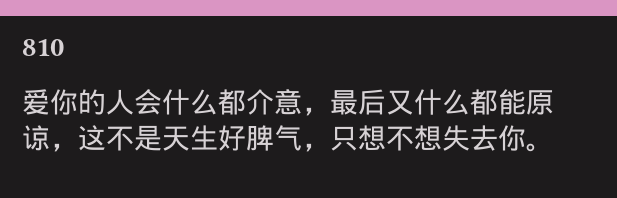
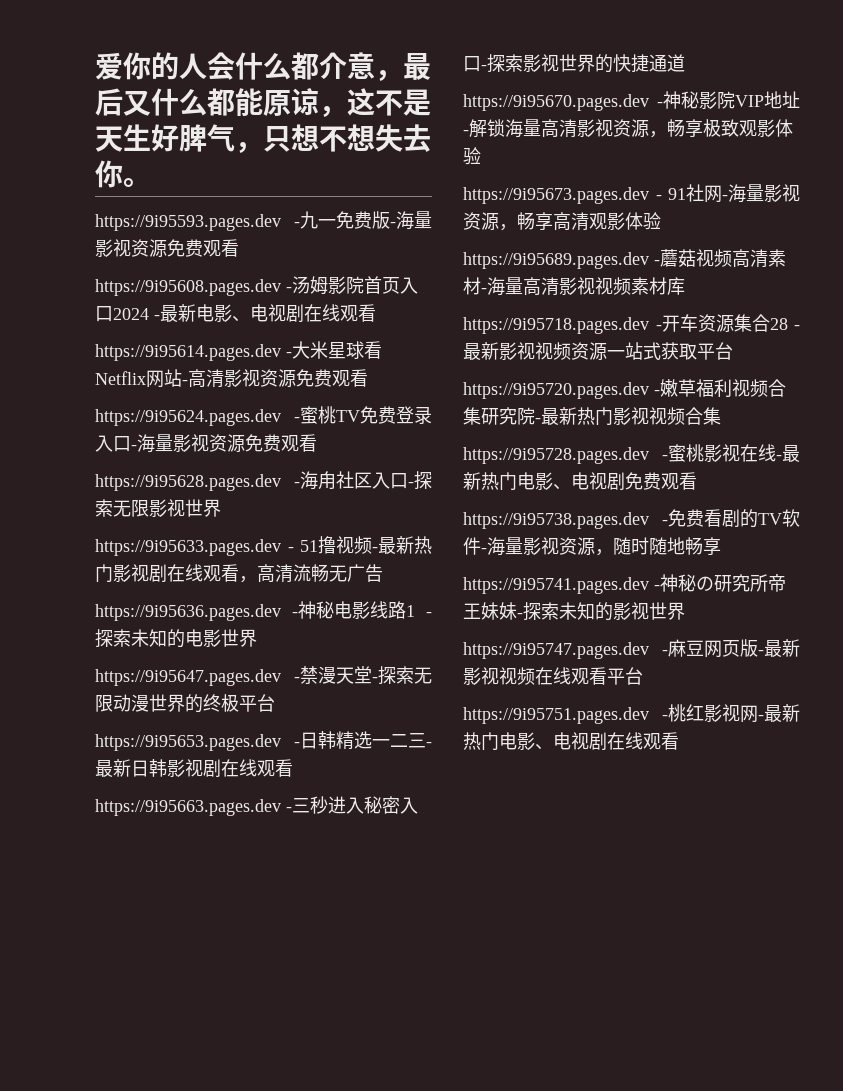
- 810
+ https://9i95593.pages.dev -九一免费版-海量影视资源免费观看
+ https://9i95608.pages.dev -汤姆影院首页入口2024 -最新电影、电视剧在线观看
+ https://9i95614.pages.dev -大米星球看Netflix网站-高清影视资源免费观看
+ https://9i95624.pages.dev -蜜桃TV免费登录入口-海量影视资源免费观看
+ https://9i95628.pages.dev -海甪社区入口-探索无限影视世界
+ https://9i95633.pages.dev - 51撸视频-最新热门影视剧在线观看，高清流畅无广告
+ https://9i95636.pages.dev -神秘电影线路1 -探索未知的电影世界
+ https://9i95647.pages.dev -禁漫天堂-探索无限动漫世界的终极平台
+ https://9i95653.pages.dev -日韩精选一二三-最新日韩影视剧在线观看
+ https://9i95663.pages.dev -三秒进入秘密入口-探索影视世界的快捷通道
+ https://9i95670.pages.dev -神秘影院VIP地址-解锁海量高清影视资源，畅享极致观影体验
+ https://9i95673.pages.dev - 91社网-海量影视资源，畅享高清观影体验
+ https://9i95689.pages.dev -蘑菇视频高清素材-海量高清影视视频素材库
+ https://9i95718.pages.dev -开车资源集合28 -最新影视视频资源一站式获取平台
+ https://9i95720.pages.dev -嫩草福利视频合集研究院-最新热门影视视频合集
+ https://9i95728.pages.dev -蜜桃影视在线-最新热门电影、电视剧免费观看
+ https://9i95738.pages.dev -免费看剧的TV软件-海量影视资源，随时随地畅享
+ https://9i95741.pages.dev -神秘の研究所帝王妹妹-探索未知的影视世界
+ https://9i95747.pages.dev -麻豆网页版-最新影视视频在线观看平台
+ https://9i95751.pages.dev -桃红影视网-最新热门电影、电视剧在线观看

